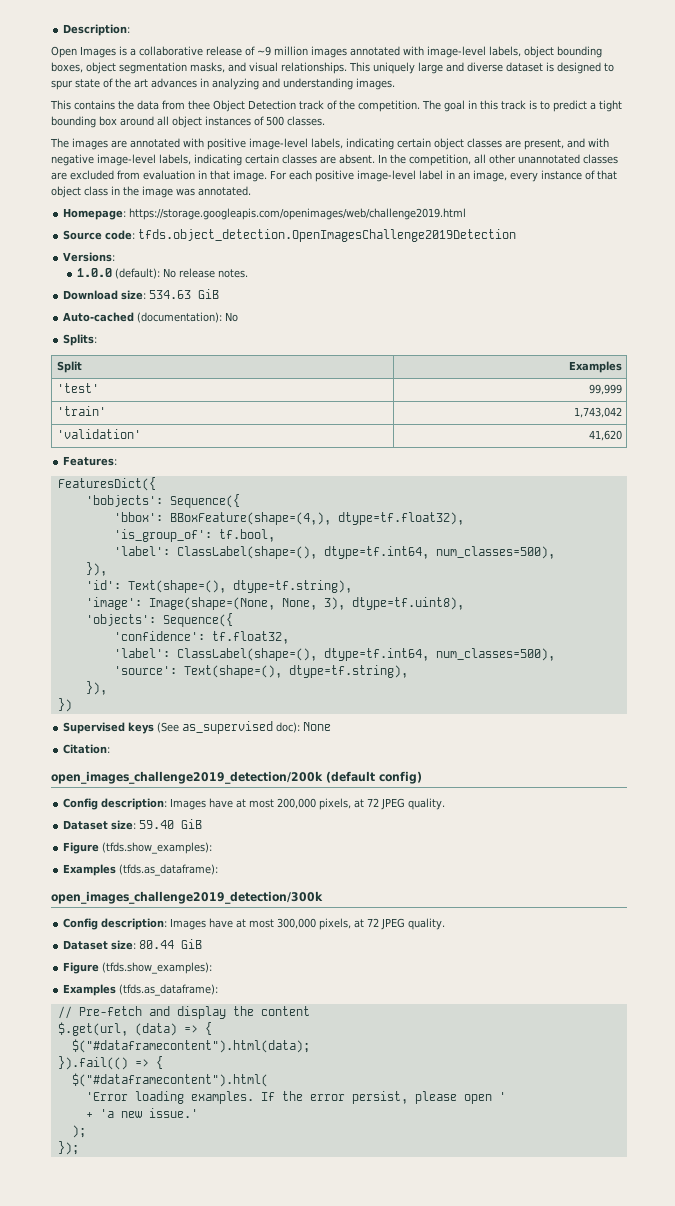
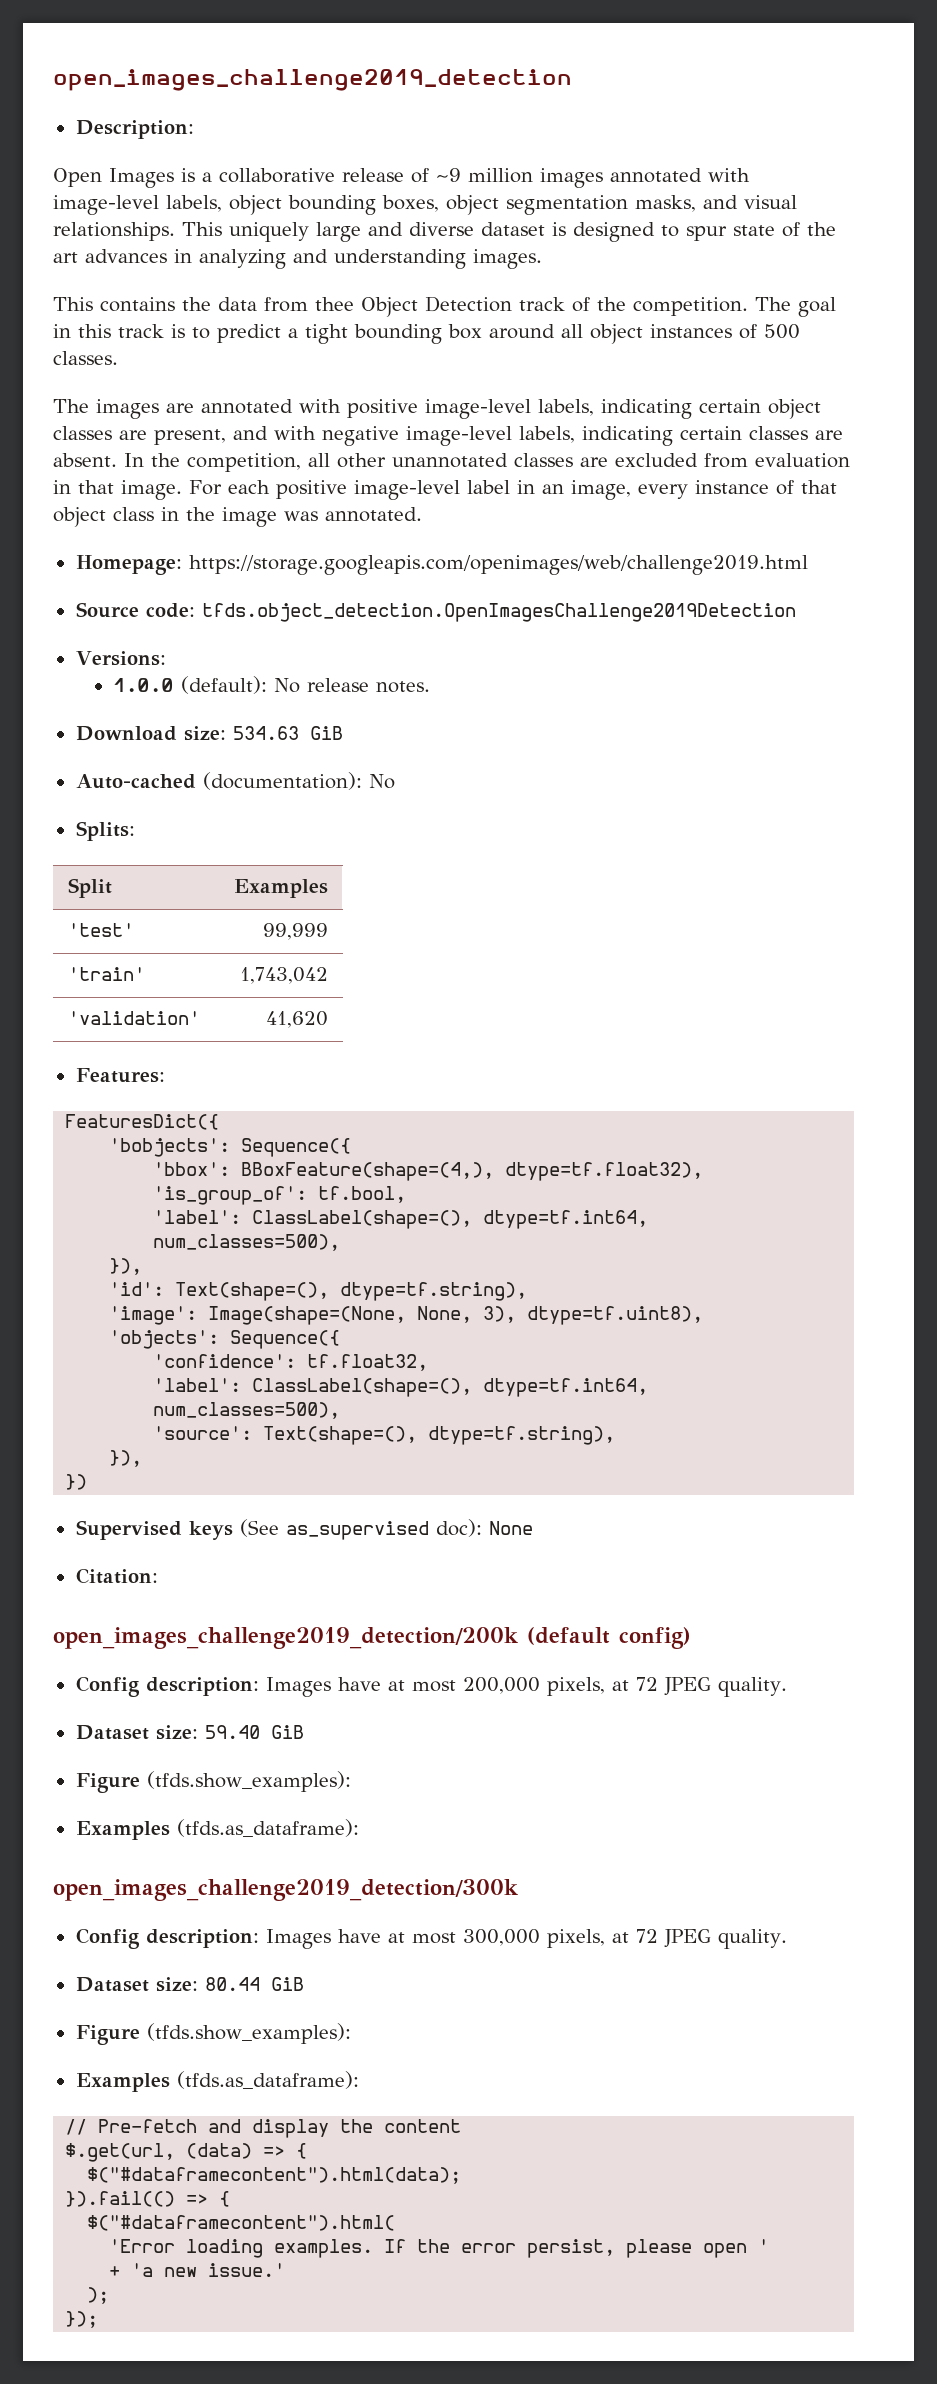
+ open_images_challenge2019_detection

